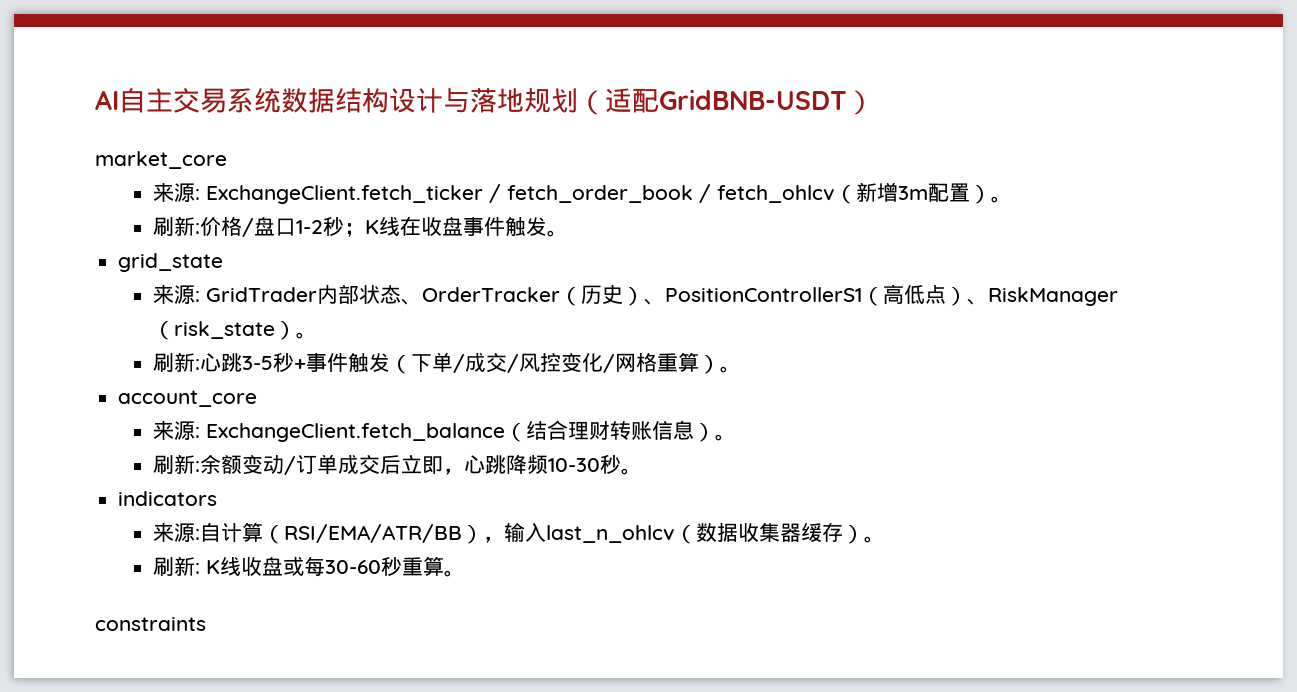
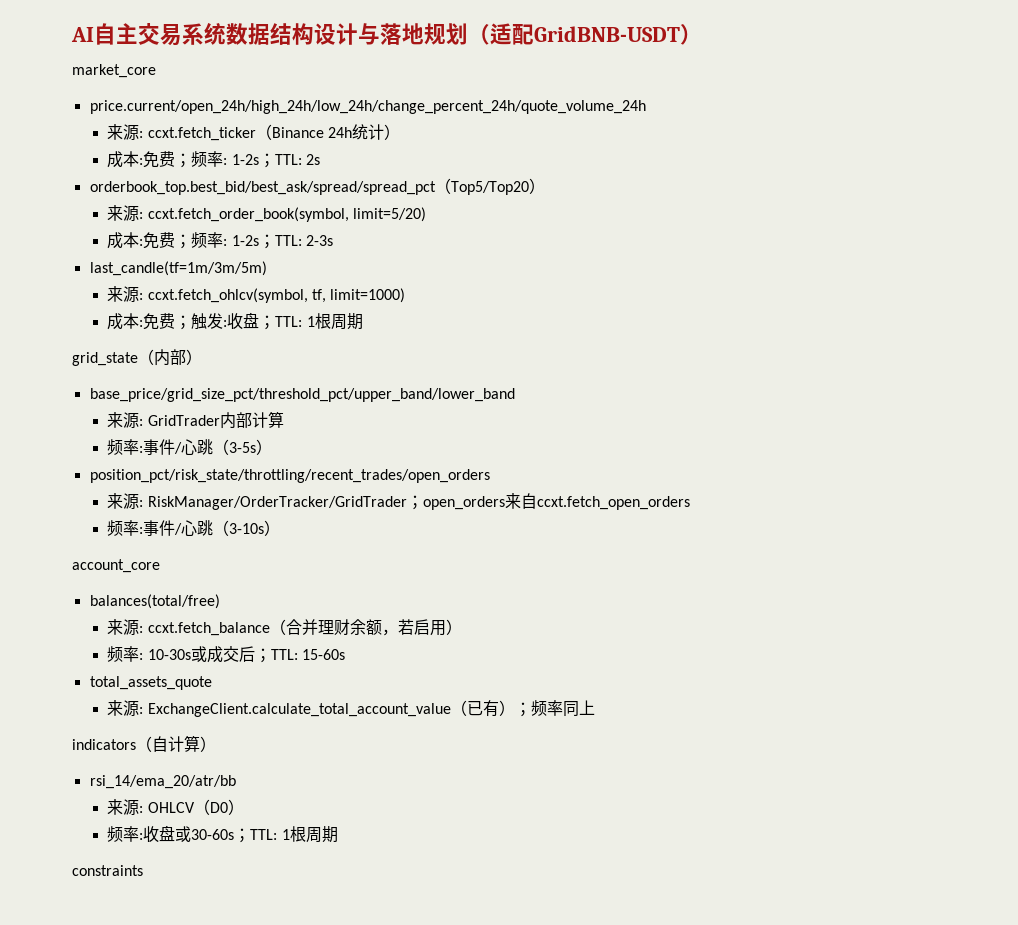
- 来源: ExchangeClient.fetch_ticker / fetch_order_book / fetch_ohlcv（新增3m配置）。
- 刷新:价格/盘口1-2秒；K线在收盘事件触发。
- grid_state
- 来源: GridTrader内部状态、OrderTracker（历史）、PositionControllerS1（高低点）、RiskManager（risk_state）。
- 刷新:心跳3-5秒+事件触发（下单/成交/风控变化/网格重算）。
+ price.current/open_24h/high_24h/low_24h/change_percent_24h/quote_volume_24h
+ 来源: ccxt.fetch_ticker（Binance 24h统计）
+ 成本:免费；频率: 1-2s；TTL: 2s
+ orderbook_top.best_bid/best_ask/spread/spread_pct（Top5/Top20）
+ 来源: ccxt.fetch_order_book(symbol, limit=5/20)
+ 成本:免费；频率: 1-2s；TTL: 2-3s
+ last_candle(tf=1m/3m/5m)
+ 来源: ccxt.fetch_ohlcv(symbol, tf, limit=1000)
+ 成本:免费；触发:收盘；TTL: 1根周期
+ grid_state（内部）
+ base_price/grid_size_pct/threshold_pct/upper_band/lower_band
+ 来源: GridTrader内部计算
+ 频率:事件/心跳（3-5s）
+ position_pct/risk_state/throttling/recent_trades/open_orders
+ 来源: RiskManager/OrderTracker/GridTrader；open_orders来自ccxt.fetch_open_orders
+ 频率:事件/心跳（3-10s）
  account_core
- 来源: ExchangeClient.fetch_balance（结合理财转账信息）。
- 刷新:余额变动/订单成交后立即，心跳降频10-30秒。
- indicators
- 来源:自计算（RSI/EMA/ATR/BB），输入last_n_ohlcv（数据收集器缓存）。
- 刷新: K线收盘或每30-60秒重算。
+ balances(total/free)
+ 来源: ccxt.fetch_balance（合并理财余额，若启用）
+ 频率: 10-30s或成交后；TTL: 15-60s
+ total_assets_quote
+ 来源: ExchangeClient.calculate_total_account_value（已有）；频率同上
+ indicators（自计算）
+ rsi_14/ema_20/atr/bb
+ 来源: OHLCV（D0）
+ 频率:收盘或30-60s；TTL: 1根周期

